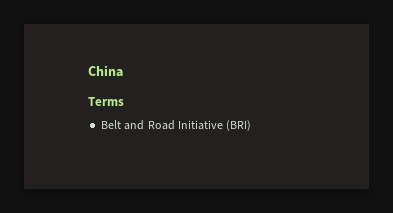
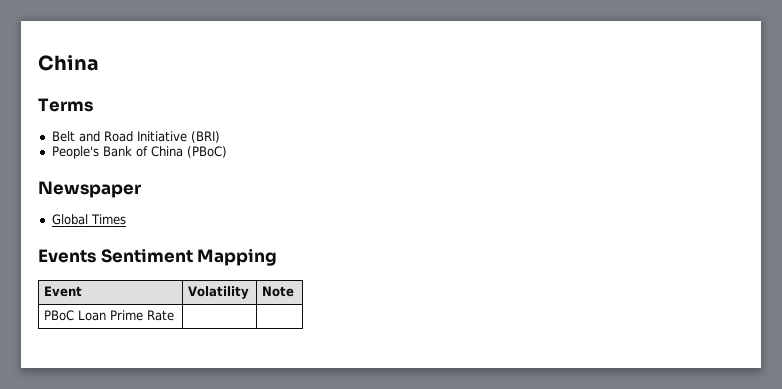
+ People's Bank of China (PBoC)
+ Newspaper
+ Global Times
+ Events Sentiment Mapping
+ Event | Volatility | Note
+ PBoC Loan Prime Rate | |

